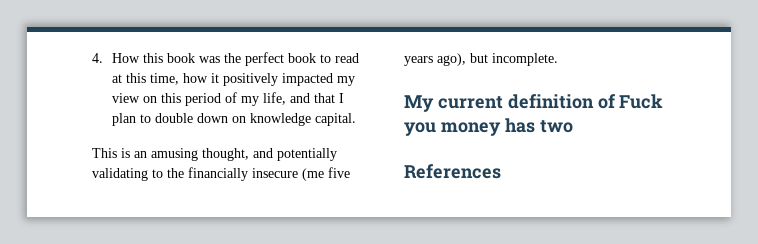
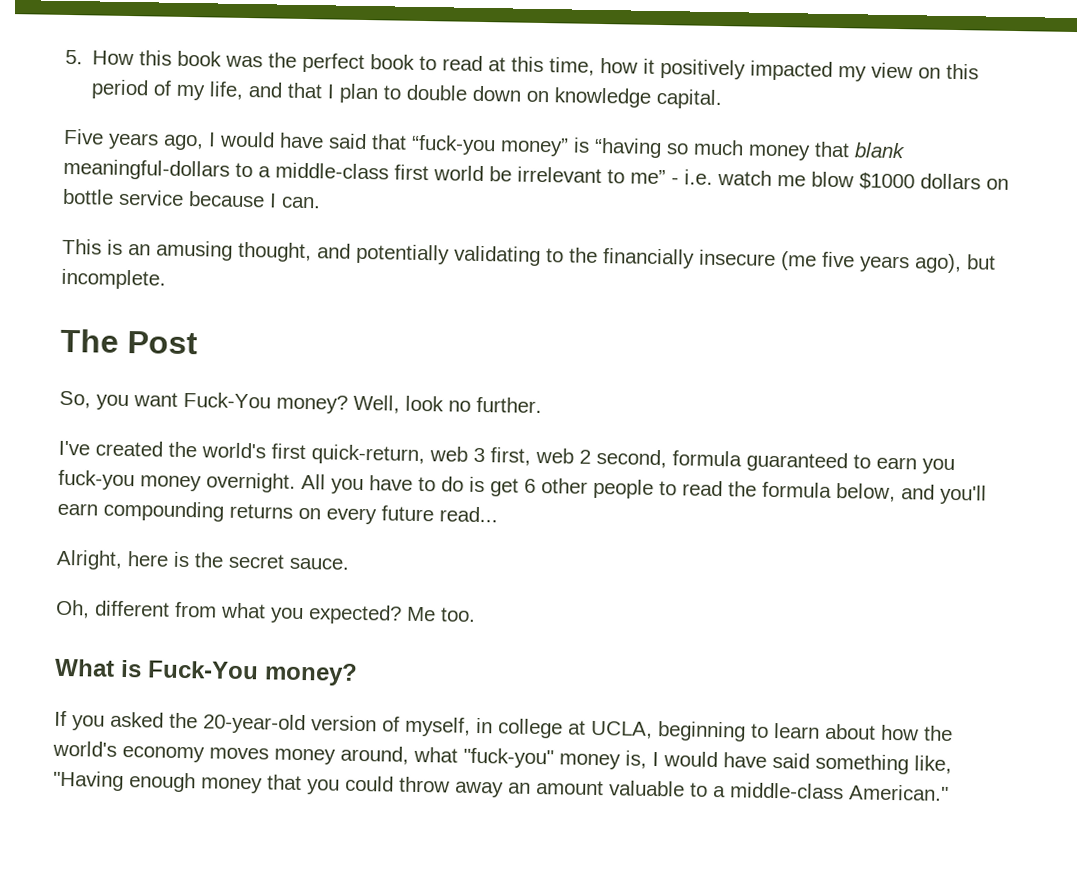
- 4. How this book was the perfect book to read at this time, how it positively impacted my view on this period of my life, and that I plan to double down on knowledge capital.
+ 5. How this book was the perfect book to read at this time, how it positively impacted my view on this period of my life, and that I plan to double down on knowledge capital.
+ Five years ago, I would have said that “fuck-you money” is “having so much money that blank meaningful-dollars to a middle-class first world be irrelevant to me” - i.e. watch me blow $1000 dollars on bottle service because I can.
- My current definition of Fuck you money has two
- References
+ The Post
+ So, you want Fuck-You money? Well, look no further.
+ I've created the world's first quick-return, web 3 first, web 2 second, formula guaranteed to earn you fuck-you money overnight. All you have to do is get 6 other people to read the formula below, and you'll earn compounding returns on every future read...
+ Alright, here is the secret sauce.
+ Oh, different from what you expected? Me too.
+ What is Fuck-You money?
+ If you asked the 20-year-old version of myself, in college at UCLA, beginning to learn about how the world's economy moves money around, what "fuck-you" money is, I would have said something like, "Having enough money that you could throw away an amount valuable to a middle-class American."

